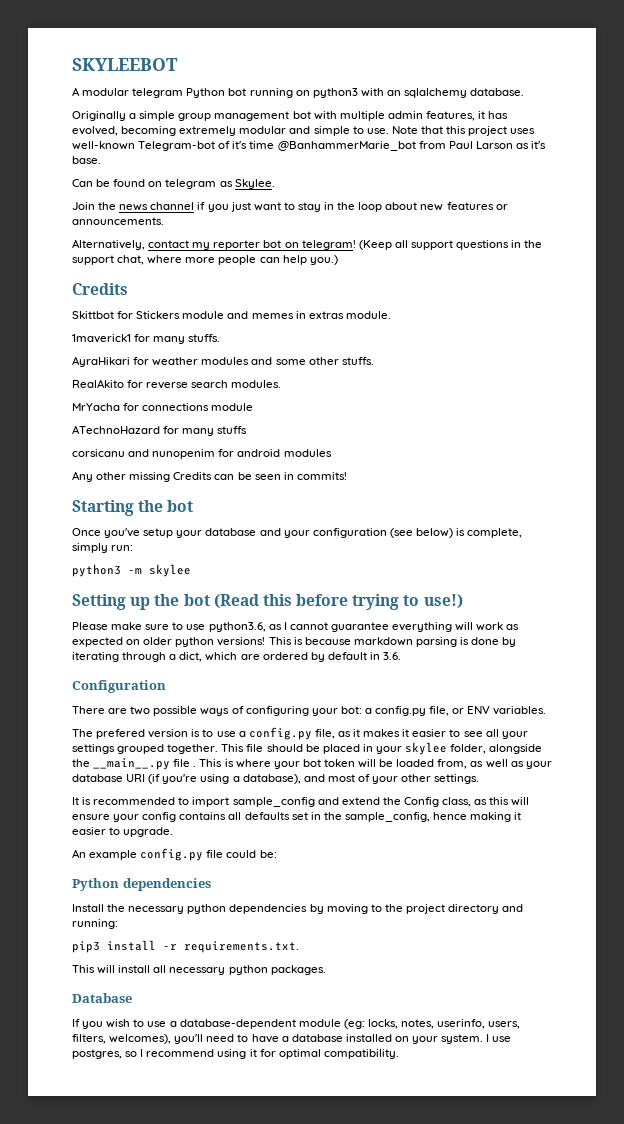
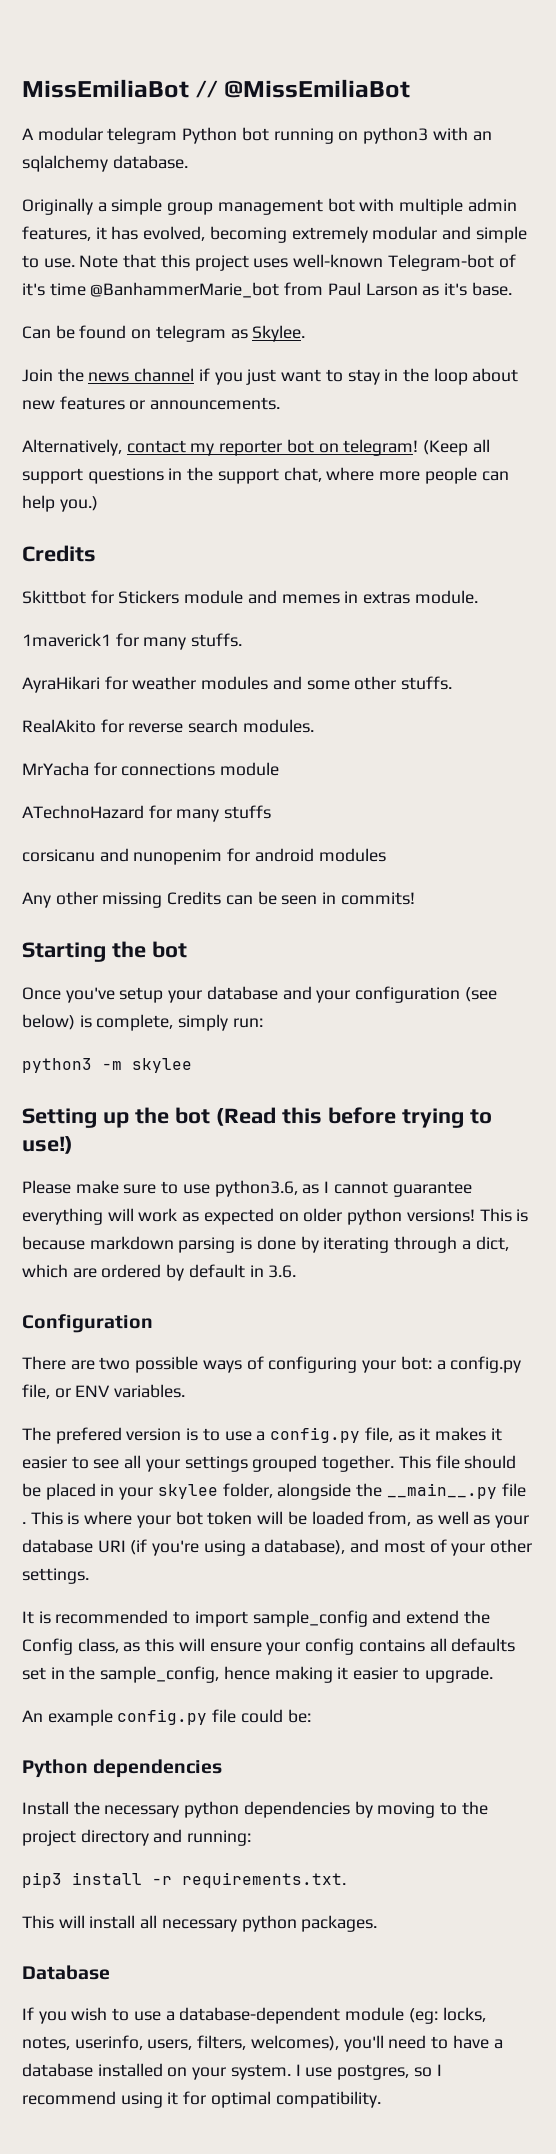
- SKYLEEBOT
+ MissEmiliaBot // @MissEmiliaBot

